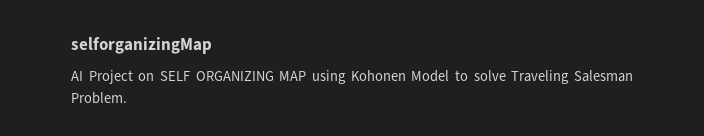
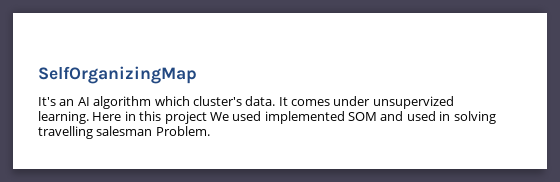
- selforganizingMap
- AI Project on SELF ORGANIZING MAP using Kohonen Model to solve Traveling Salesman Problem.
+ SelfOrganizingMap
+ It's an AI algorithm which cluster's data. It comes under unsupervized learning. Here in this project We used implemented SOM and used in solving travelling salesman Problem.

